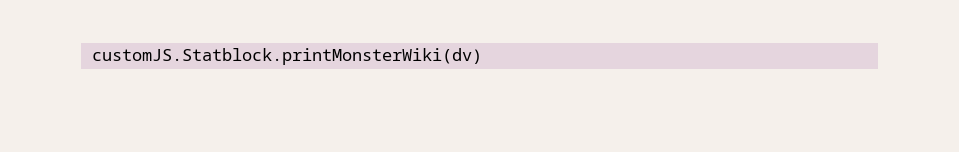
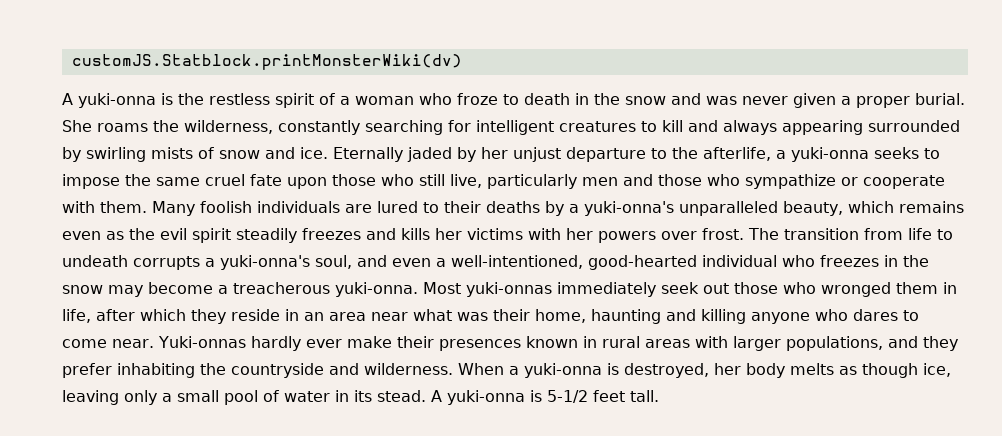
+ A yuki-onna is the restless spirit of a woman who froze to death in the snow and was never given a proper burial. She roams the wilderness, constantly searching for intelligent creatures to kill and always appearing surrounded by swirling mists of snow and ice. Eternally jaded by her unjust departure to the afterlife, a yuki-onna seeks to impose the same cruel fate upon those who still live, particularly men and those who sympathize or cooperate with them. Many foolish individuals are lured to their deaths by a yuki-onna's unparalleled beauty, which remains even as the evil spirit steadily freezes and kills her victims with her powers over frost. The transition from life to undeath corrupts a yuki-onna's soul, and even a well-intentioned, good-hearted individual who freezes in the snow may become a treacherous yuki-onna. Most yuki-onnas immediately seek out those who wronged them in life, after which they reside in an area near what was their home, haunting and killing anyone who dares to come near. Yuki-onnas hardly ever make their presences known in rural areas with larger populations, and they prefer inhabiting the countryside and wilderness. When a yuki-onna is destroyed, her body melts as though ice, leaving only a small pool of water in its stead. A yuki-onna is 5-1/2 feet tall.

